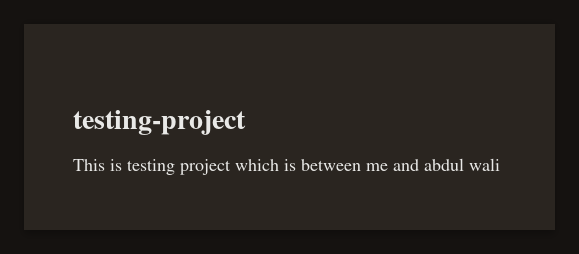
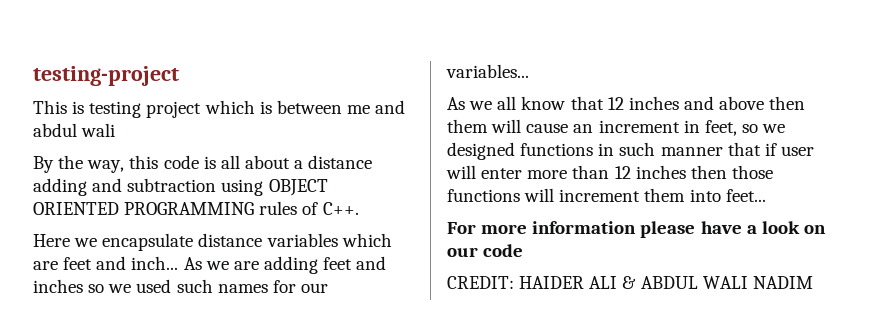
+ By the way, this code is all about a distance adding and subtraction using OBJECT ORIENTED PROGRAMMING rules of C++.
+ Here we encapsulate distance variables which are feet and inch... As we are adding feet and inches so we used such names for our variables...
+ As we all know that 12 inches and above then them will cause an increment in feet, so we designed functions in such manner that if user will enter more than 12 inches then those functions will increment them into feet...
+ For more information please have a look on our code
+ CREDIT: HAIDER ALI & ABDUL WALI NADIM

